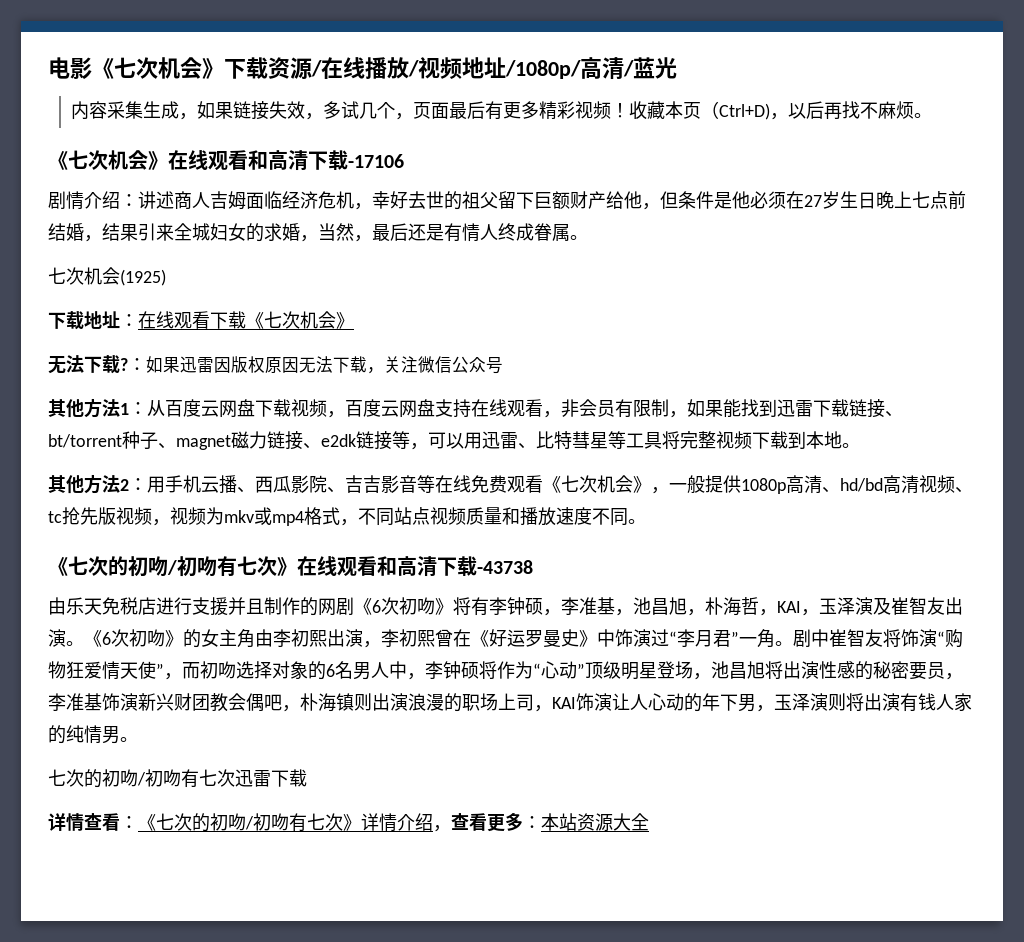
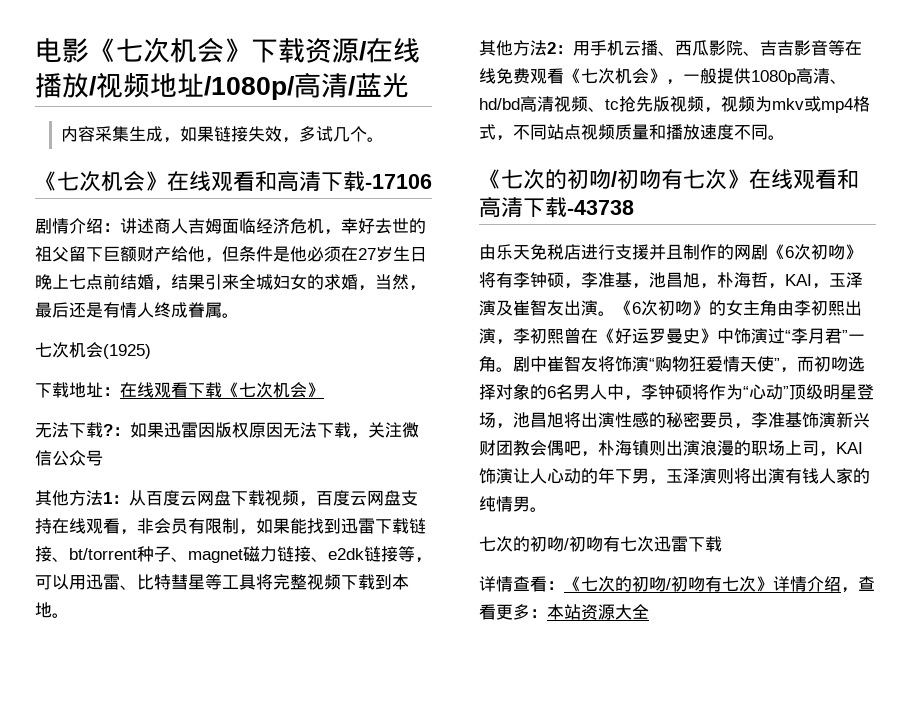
- 内容采集生成，如果链接失效，多试几个，页面最后有更多精彩视频！收藏本页（Ctrl+D)，以后再找不麻烦。
+ 内容采集生成，如果链接失效，多试几个。

